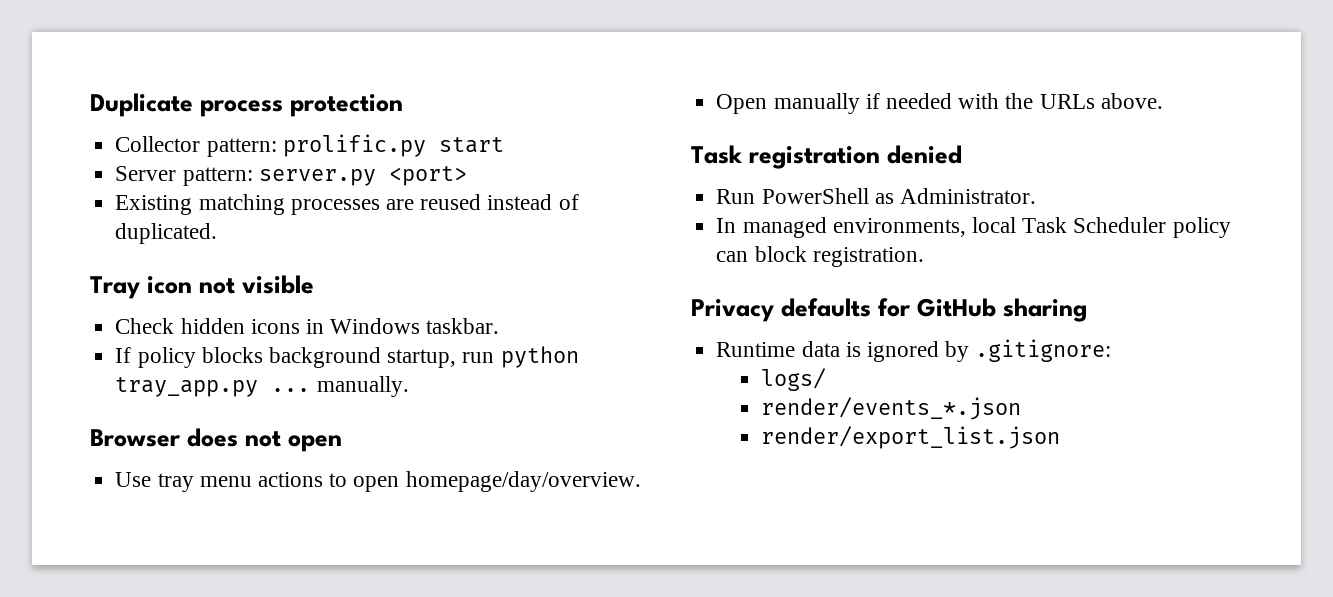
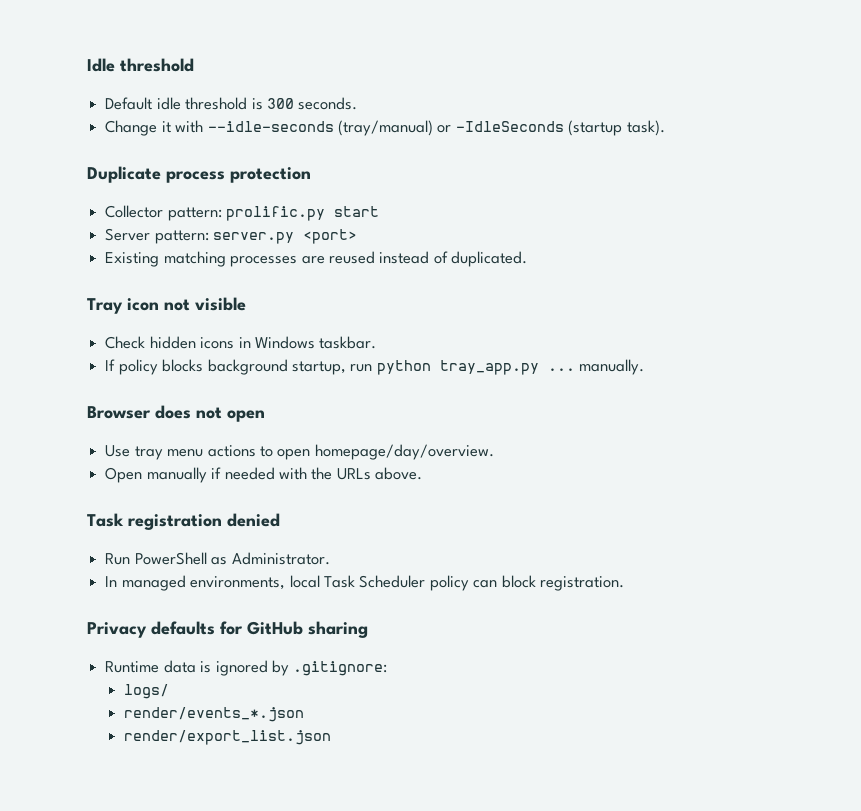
+ Idle threshold
+ Default idle threshold is 300 seconds.
+ Change it with --idle-seconds (tray/manual) or -IdleSeconds (startup task).

